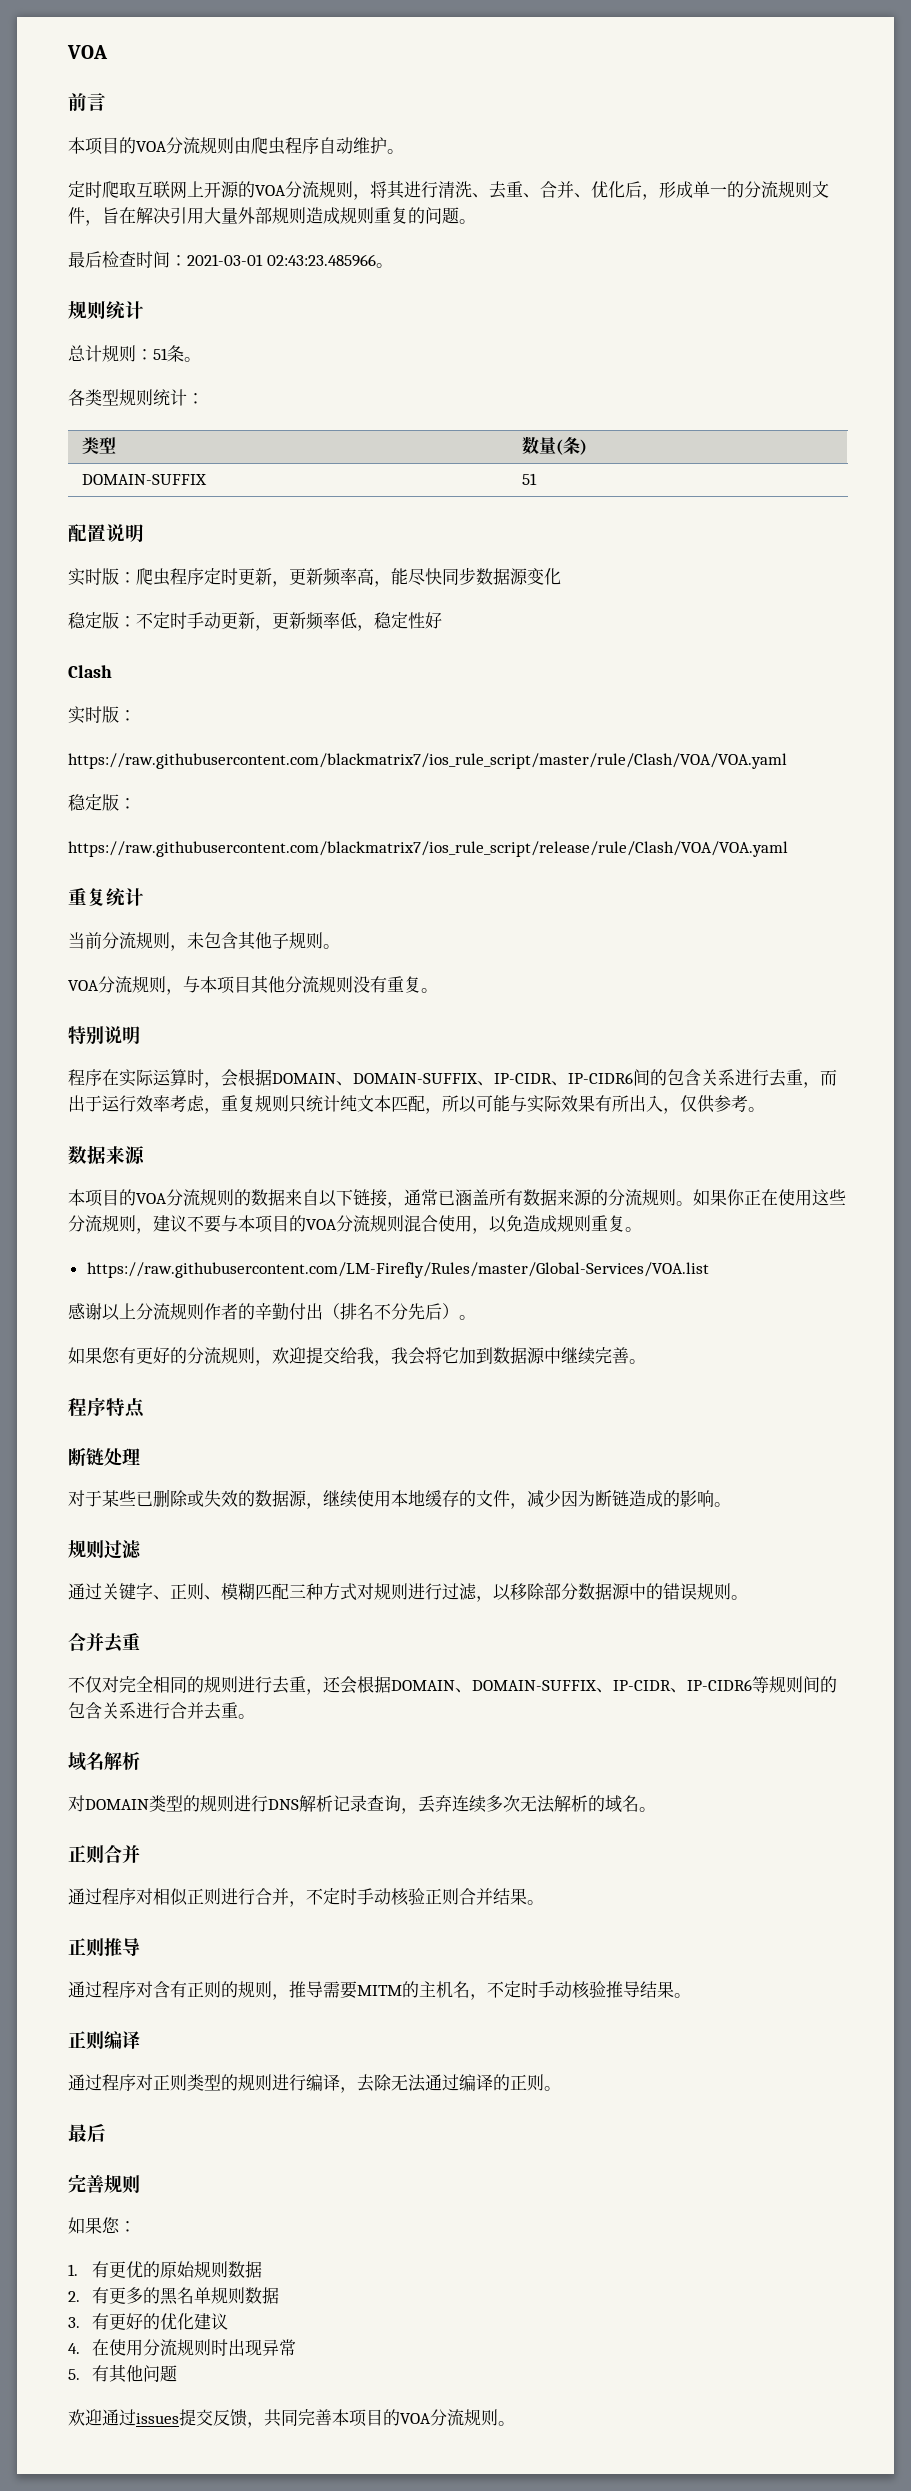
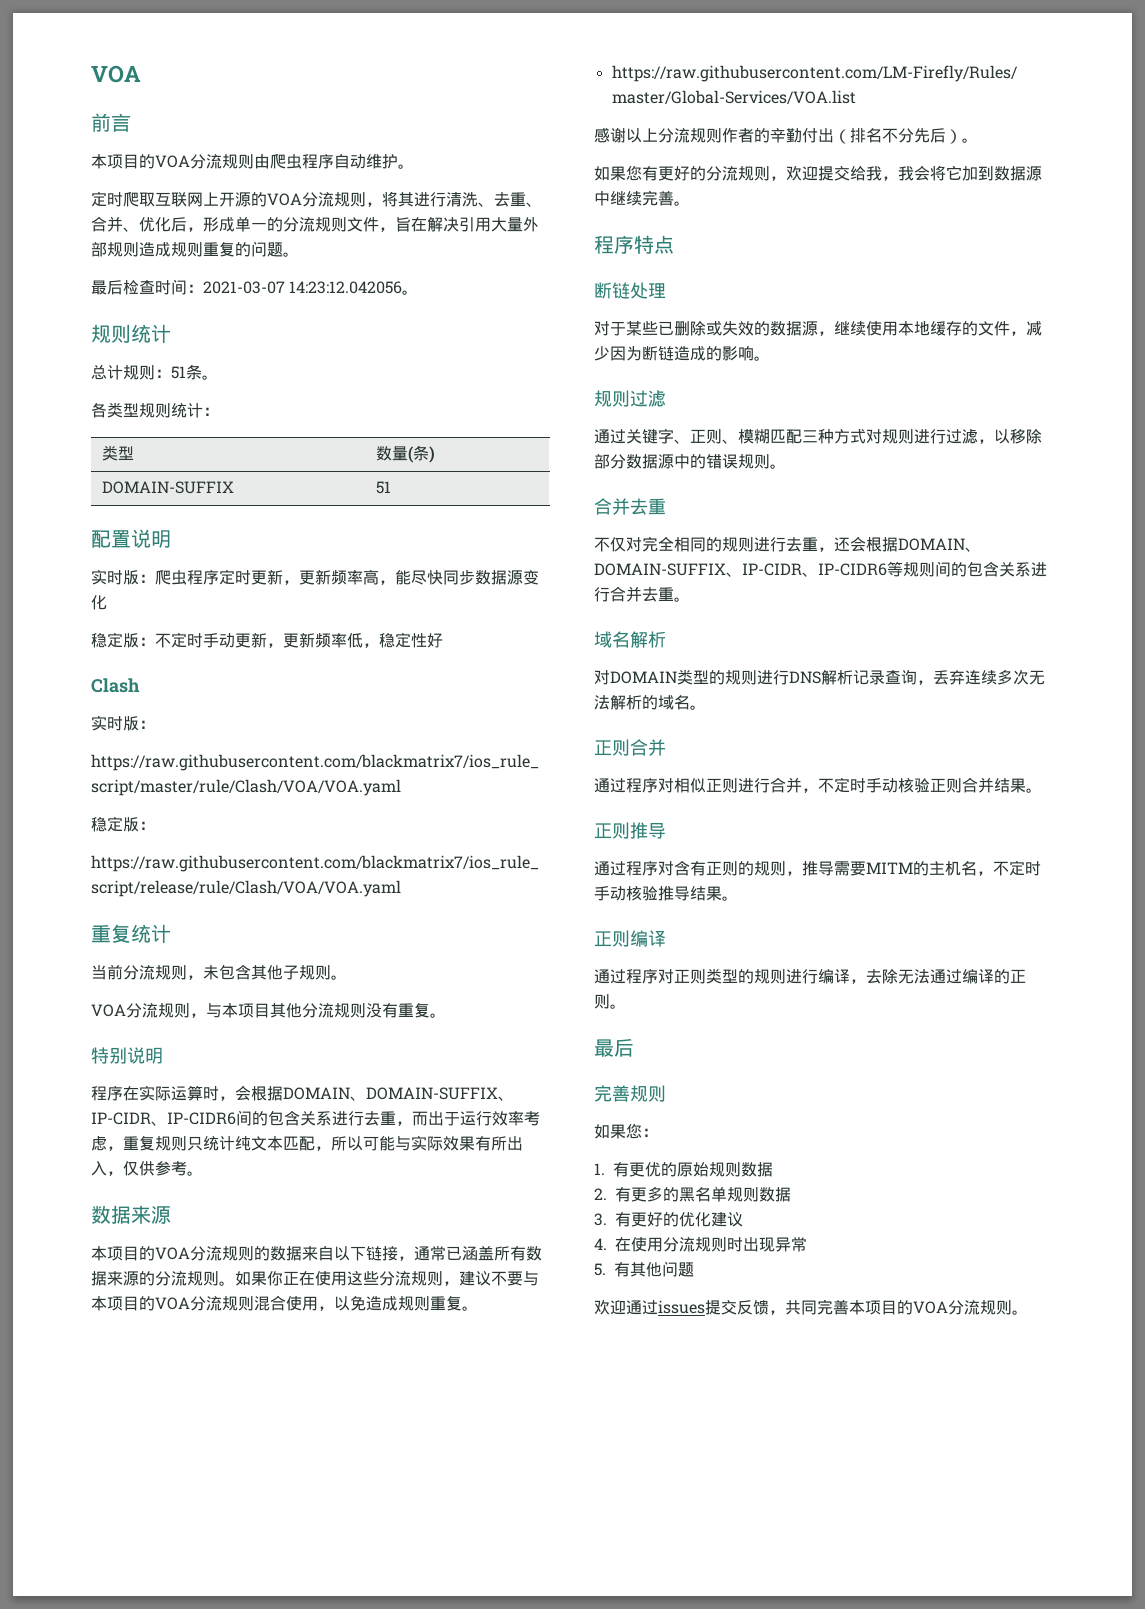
- 最后检查时间：2021-03-01 02:43:23.485966。
+ 最后检查时间：2021-03-07 14:23:12.042056。

